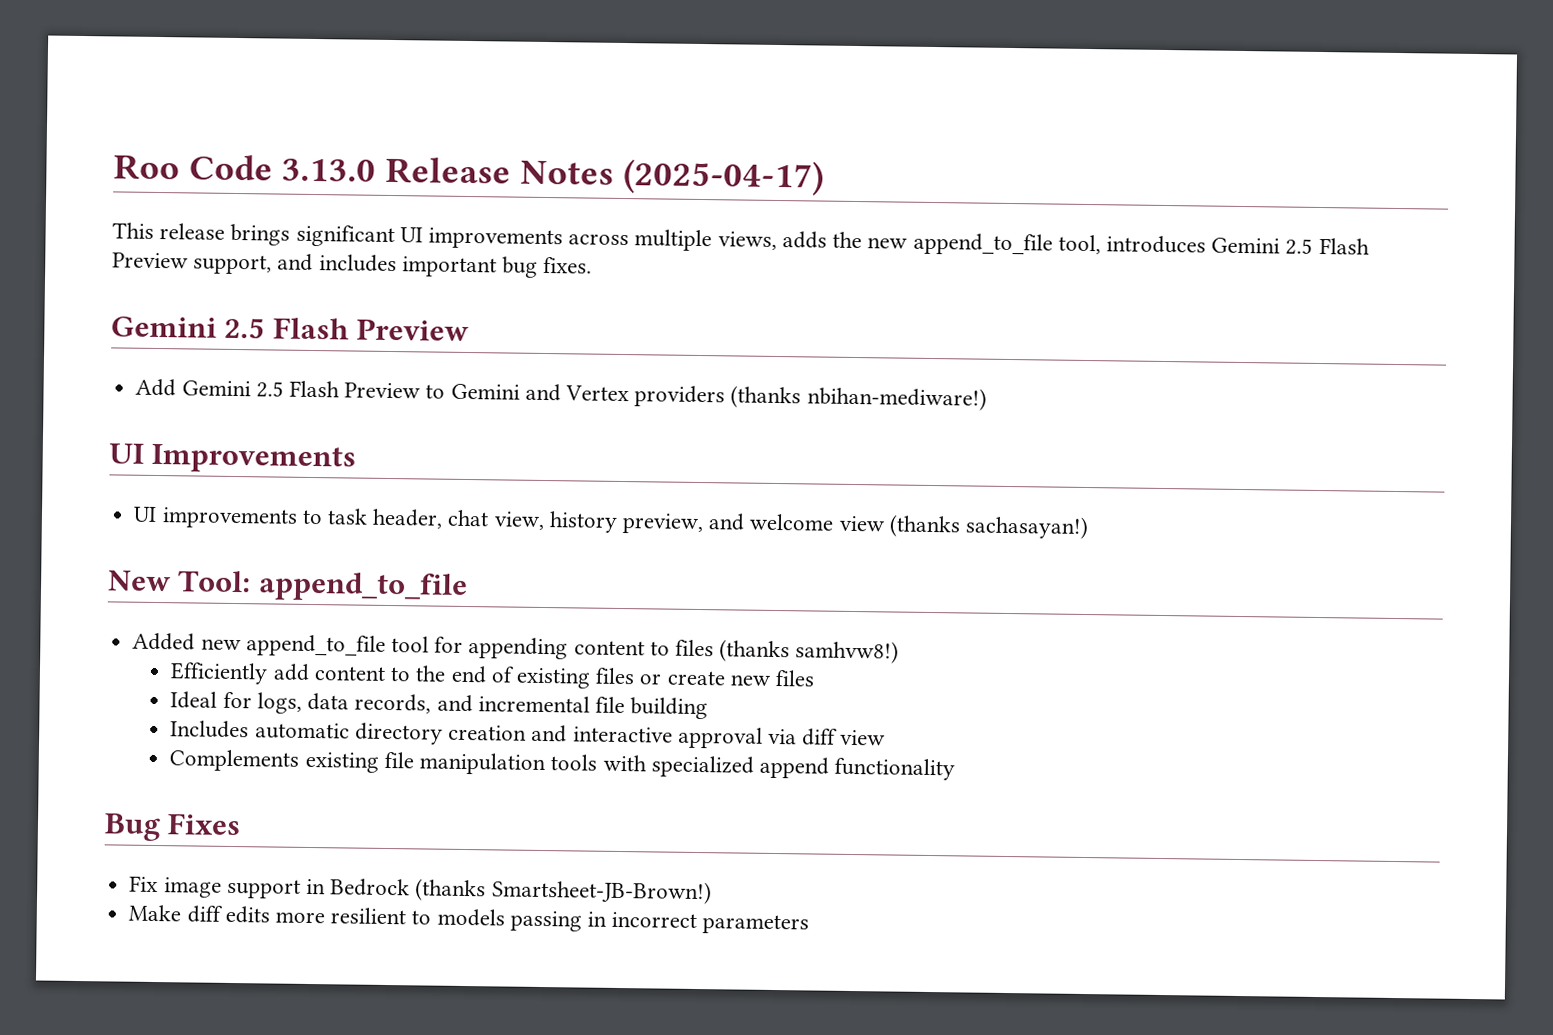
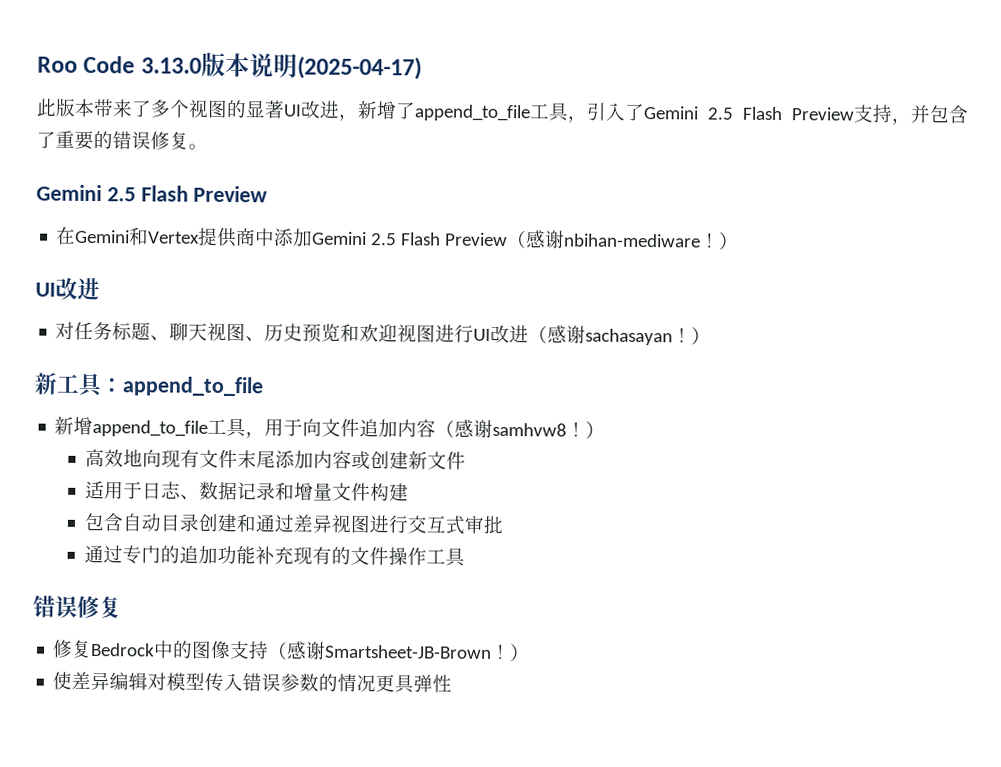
- Roo Code 3.13.0 Release Notes (2025-04-17)
+ Roo Code 3.13.0版本说明(2025-04-17)
- This release brings significant UI improvements across multiple views, adds the new append_to_file tool, introduces Gemini 2.5 Flash Preview support, and includes important bug fixes.
+ 此版本带来了多个视图的显著UI改进，新增了append_to_file工具，引入了Gemini 2.5 Flash Preview支持，并包含了重要的错误修复。
  Gemini 2.5 Flash Preview
- Add Gemini 2.5 Flash Preview to Gemini and Vertex providers (thanks nbihan-mediware!)
- UI Improvements
- UI improvements to task header, chat view, history preview, and welcome view (thanks sachasayan!)
- New Tool: append_to_file
- Added new append_to_file tool for appending content to files (thanks samhvw8!)
- Efficiently add content to the end of existing files or create new files
- Ideal for logs, data records, and incremental file building
- Includes automatic directory creation and interactive approval via diff view
- Complements existing file manipulation tools with specialized append functionality
- Bug Fixes
- Fix image support in Bedrock (thanks Smartsheet-JB-Brown!)
- Make diff edits more resilient to models passing in incorrect parameters
+ 在Gemini和Vertex提供商中添加Gemini 2.5 Flash Preview（感谢nbihan-mediware！）
+ UI改进
+ 对任务标题、聊天视图、历史预览和欢迎视图进行UI改进（感谢sachasayan！）
+ 新工具：append_to_file
+ 新增append_to_file工具，用于向文件追加内容（感谢samhvw8！）
+ 高效地向现有文件末尾添加内容或创建新文件
+ 适用于日志、数据记录和增量文件构建
+ 包含自动目录创建和通过差异视图进行交互式审批
+ 通过专门的追加功能补充现有的文件操作工具
+ 错误修复
+ 修复Bedrock中的图像支持（感谢Smartsheet-JB-Brown！）
+ 使差异编辑对模型传入错误参数的情况更具弹性

